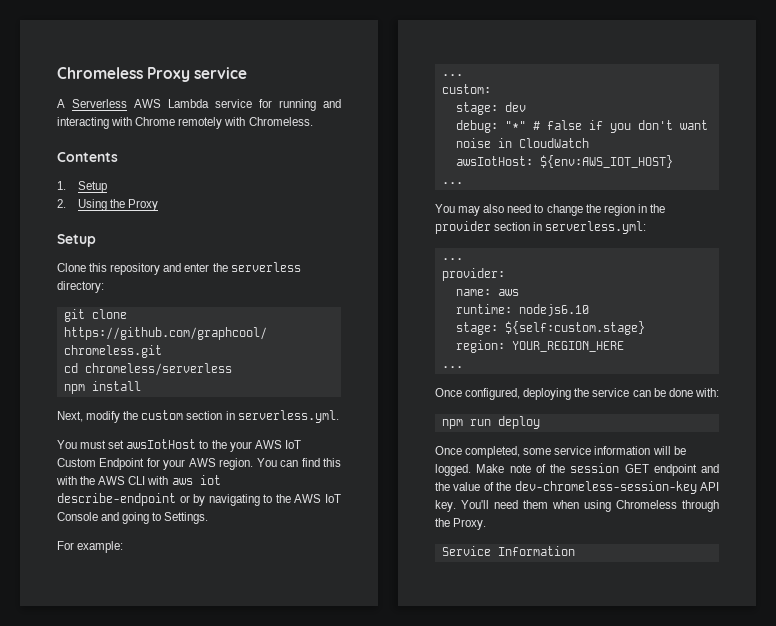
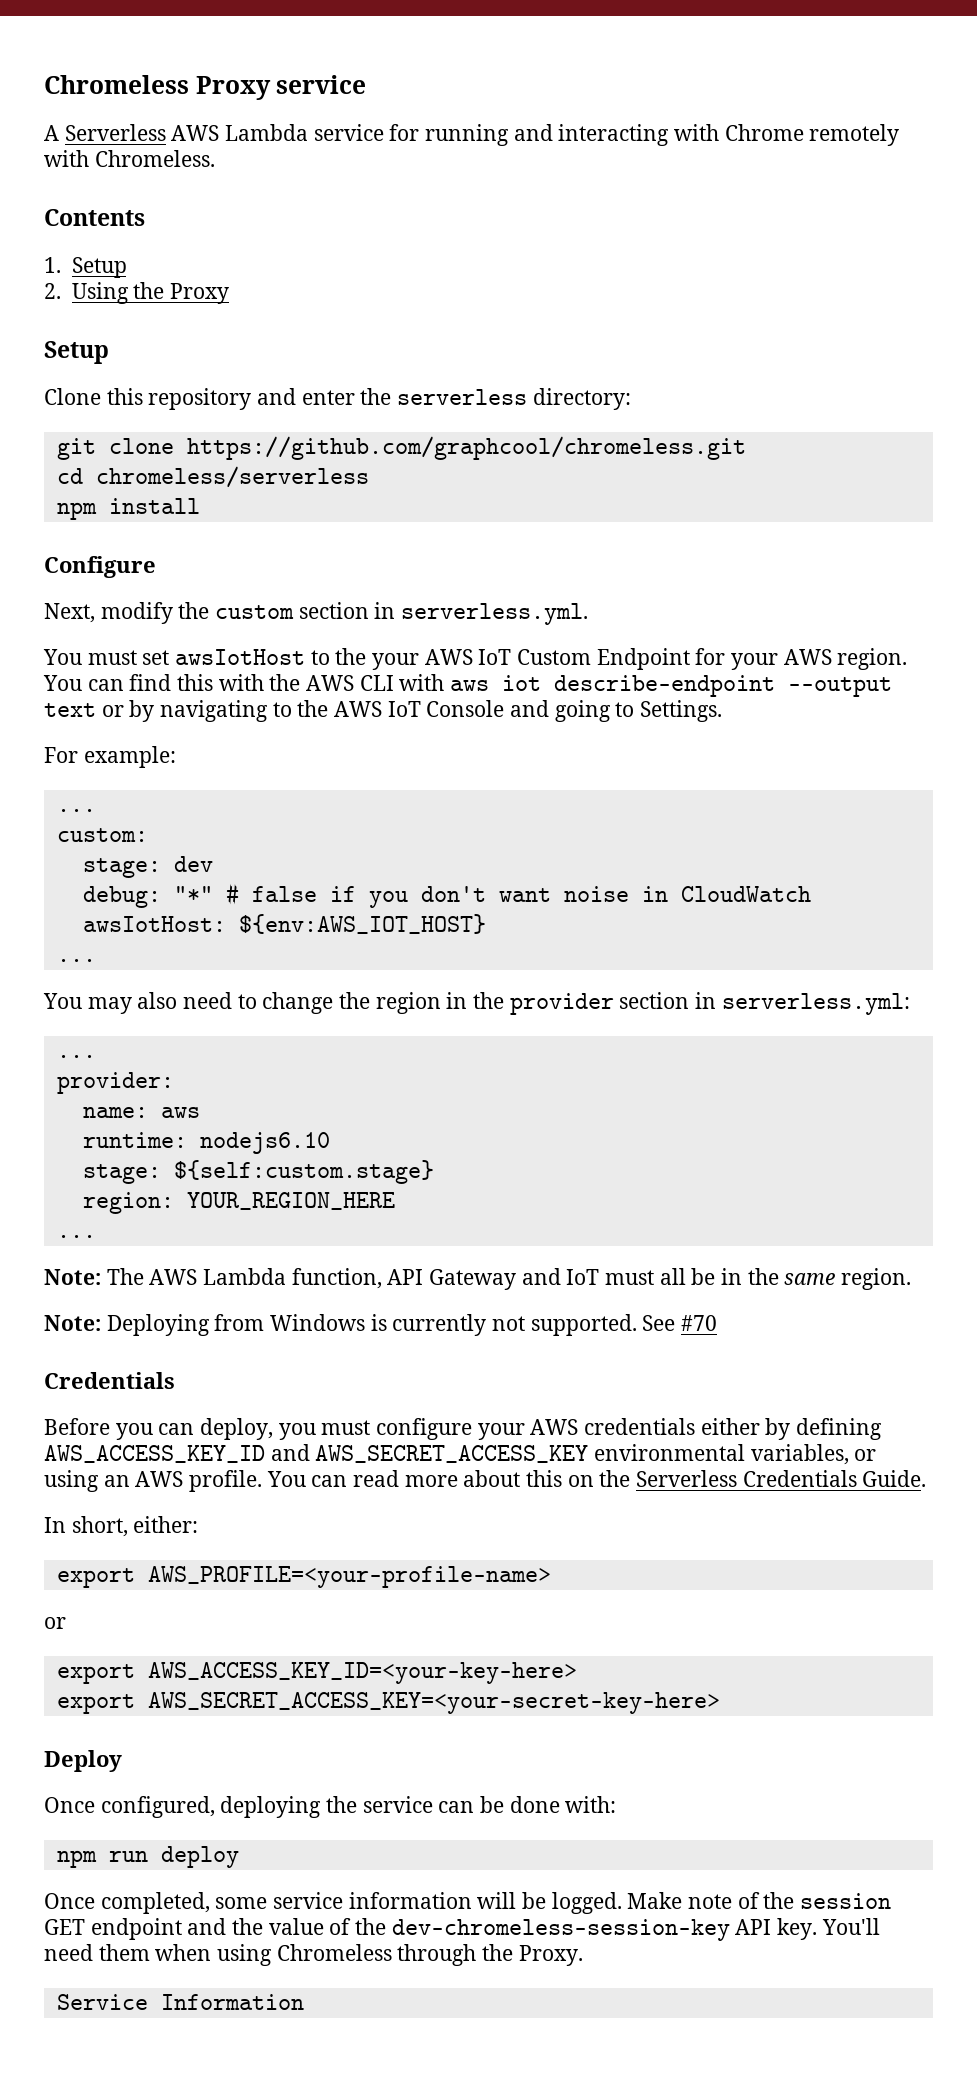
+ Configure
- You can find this with the AWS CLI with aws iot describe-endpoint or by navigating to the AWS IoT Console and going to Settings.
+ You can find this with the AWS CLI with aws iot describe-endpoint --output text or by navigating to the AWS IoT Console and going to Settings.
+ Note: The AWS Lambda function, API Gateway and IoT must all be in the same region.
+ Note: Deploying from Windows is currently not supported. See #70
+ Credentials
+ Before you can deploy, you must configure your AWS credentials either by defining AWS_ACCESS_KEY_ID and AWS_SECRET_ACCESS_KEY environmental variables, or using an AWS profile. You can read more about this on the Serverless Credentials Guide.
+ In short, either:
+ export AWS_PROFILE=<your-profile-name>
+ or
+ export AWS_ACCESS_KEY_ID=<your-key-here>
+ export AWS_SECRET_ACCESS_KEY=<your-secret-key-here>
+ Deploy

